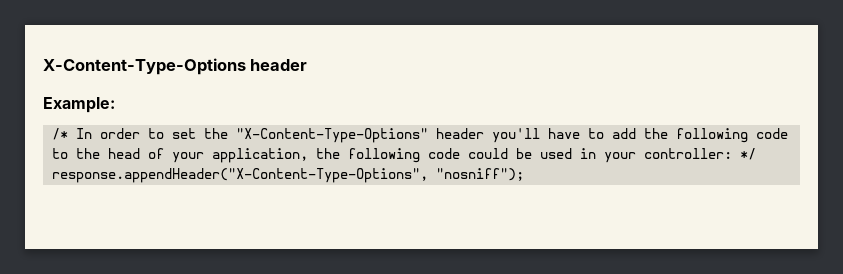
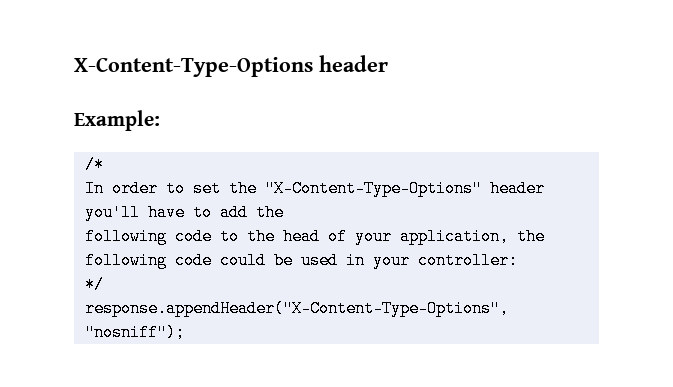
- /* In order to set the "X-Content-Type-Options" header you'll have to add the following code to the head of your application, the following code could be used in your controller: */
+ /*
+ In order to set the "X-Content-Type-Options" header you'll have to add the
+ following code to the head of your application, the following code could be used in your controller:
+ */

